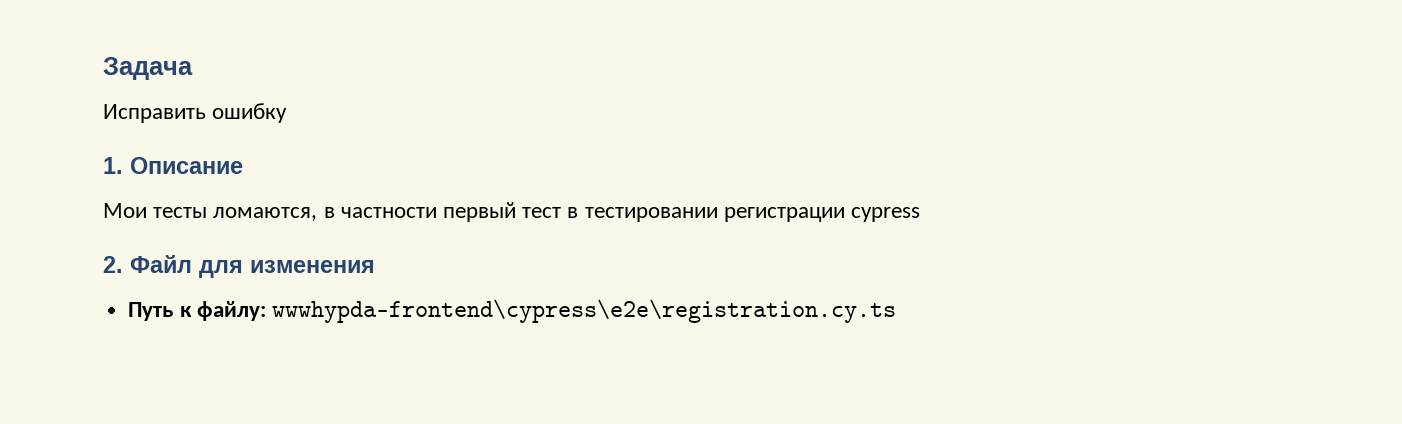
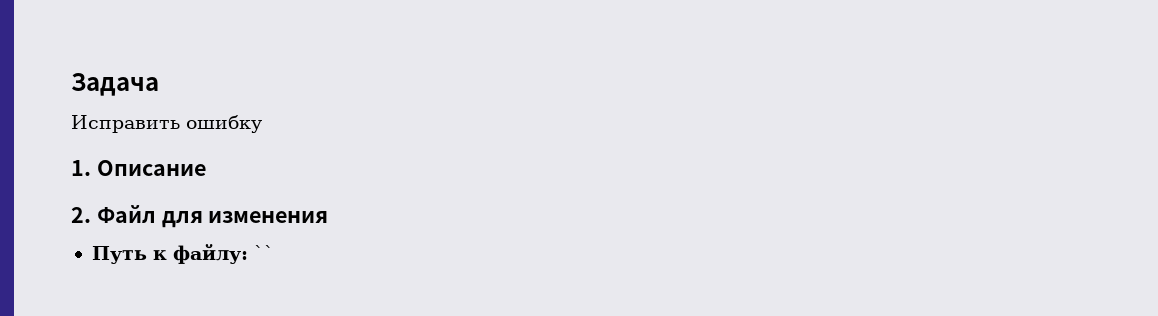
- Мои тесты ломаются, в частности первый тест в тестировании регистрации cypress
- Путь к файлу: wwwhypda-frontend\cypress\e2e\registration.cy.ts
+ Путь к файлу: ``

